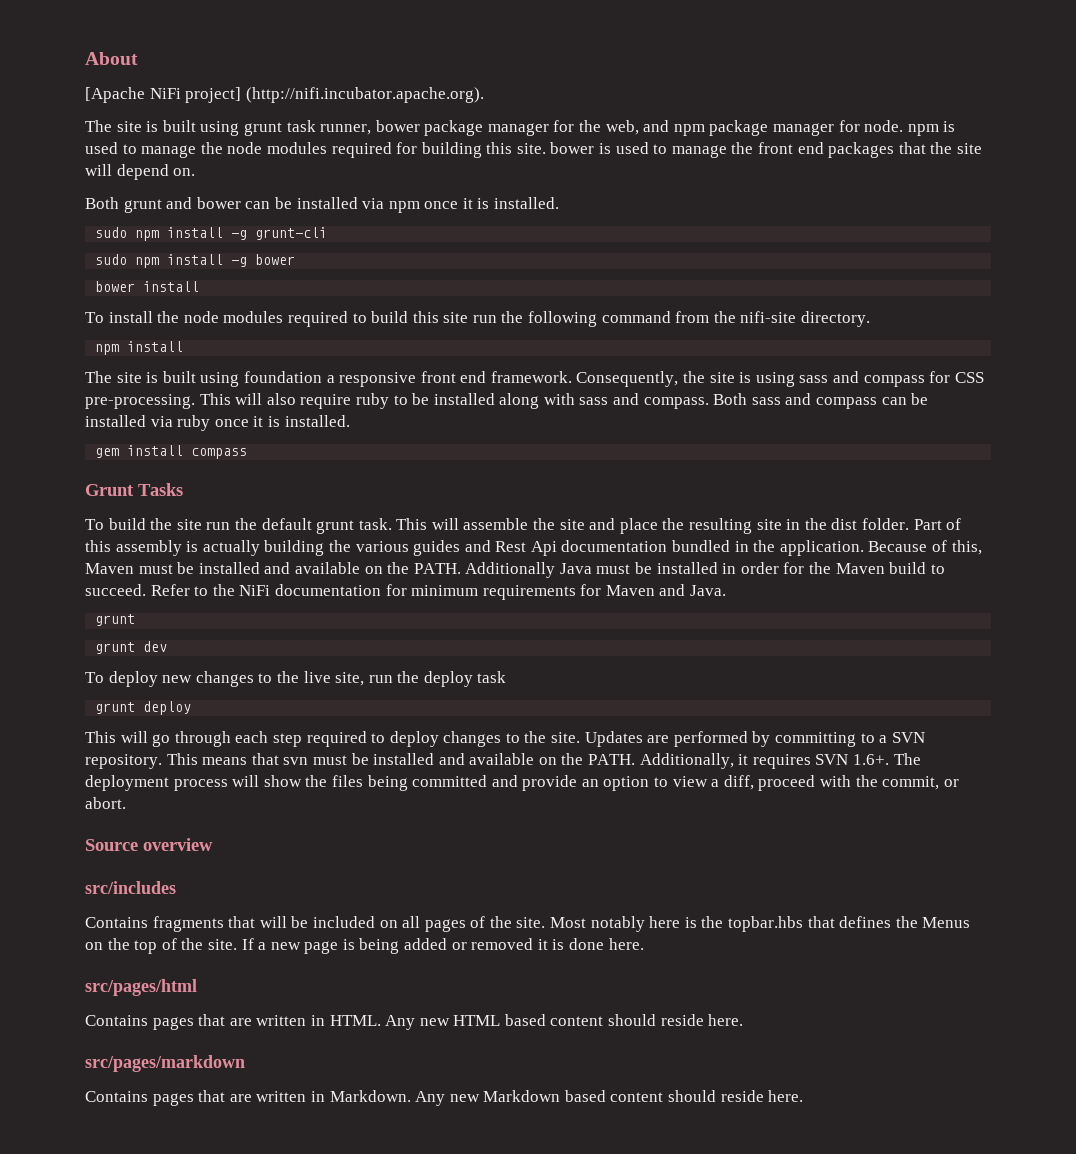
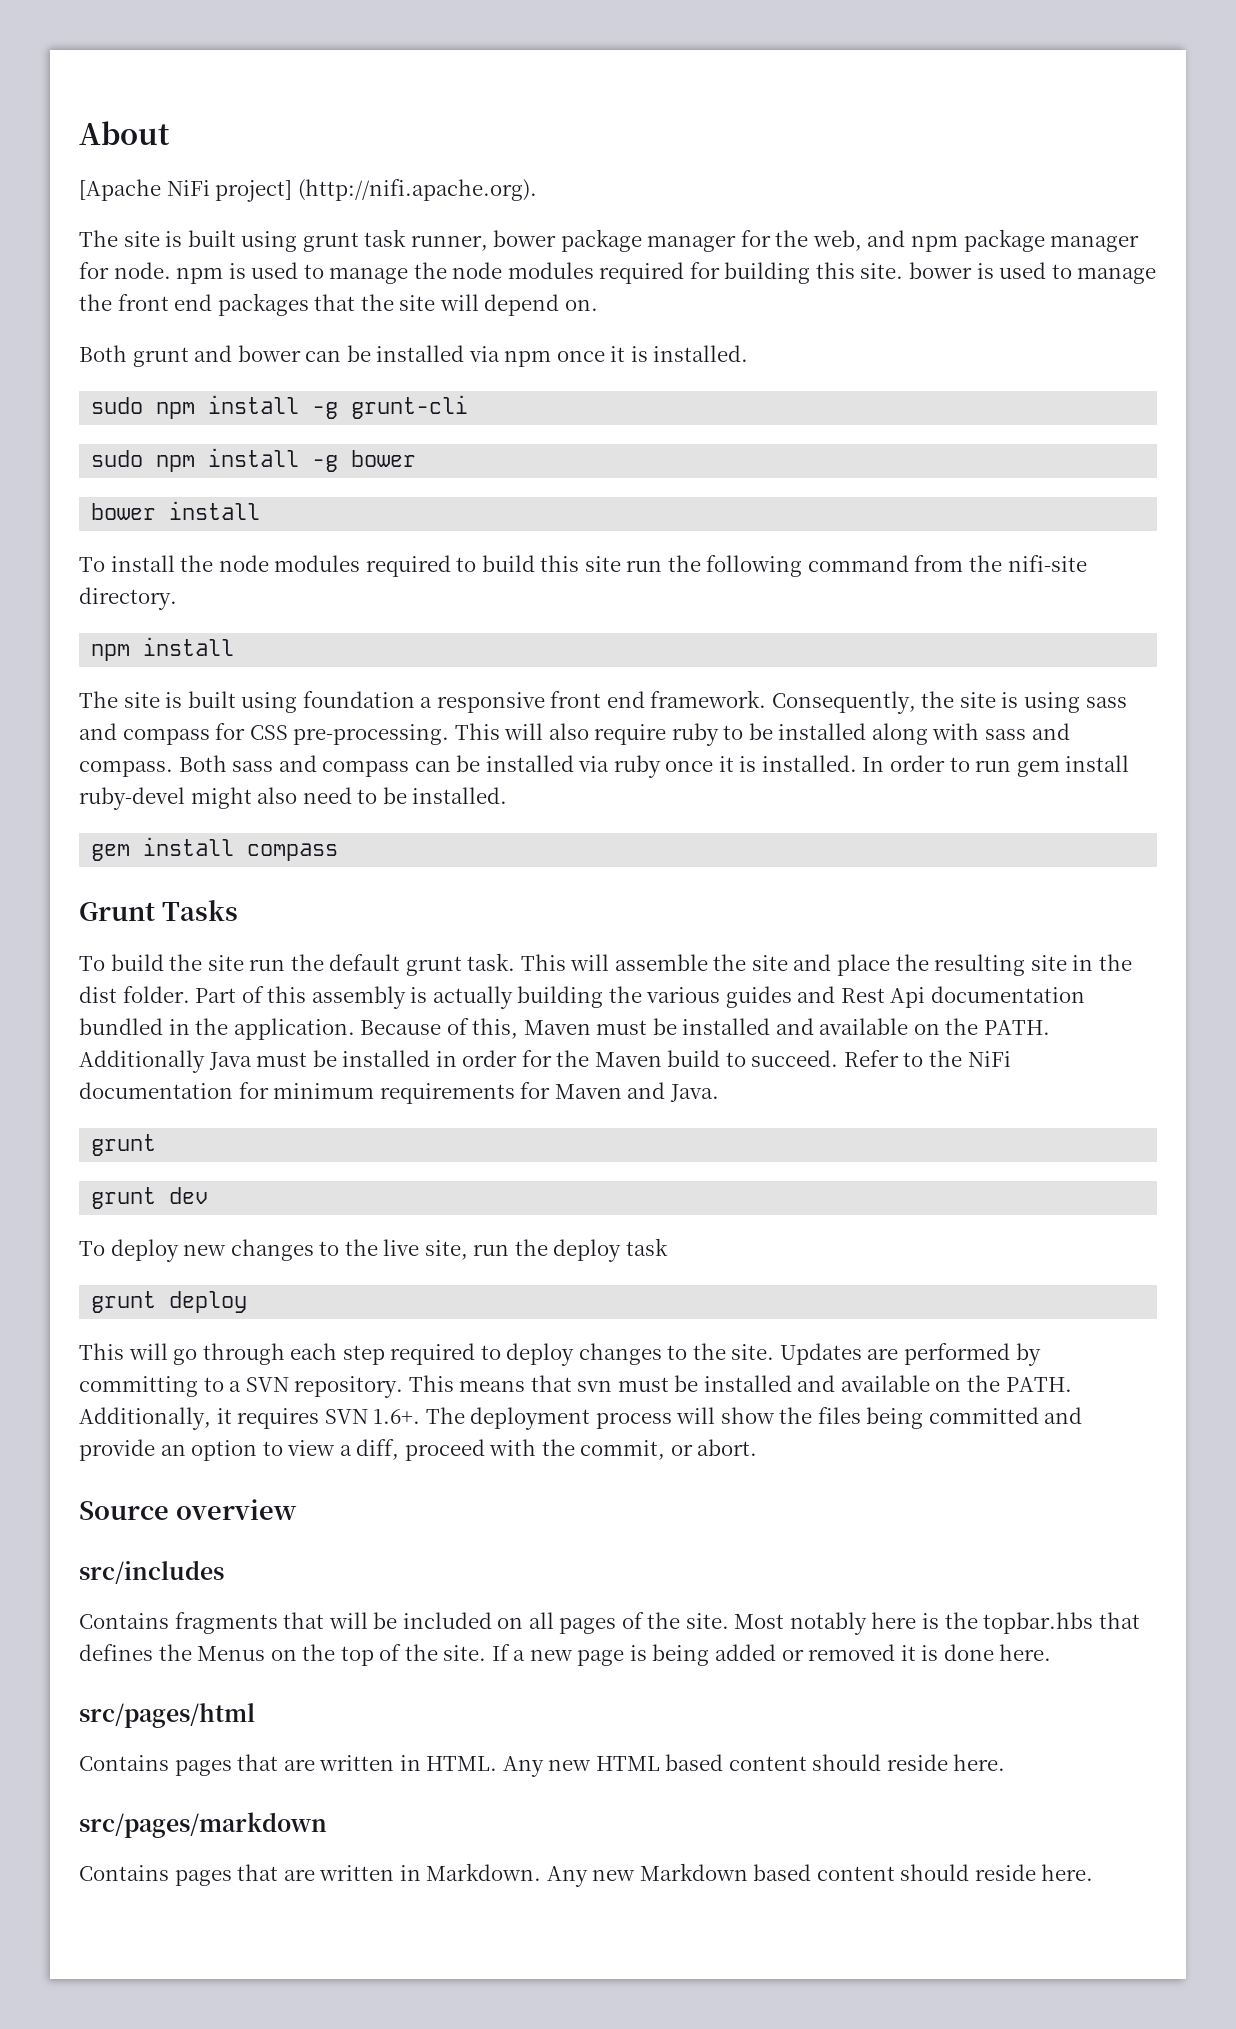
- [Apache NiFi project] (http://nifi.incubator.apache.org).
+ [Apache NiFi project] (http://nifi.apache.org).
+ In order to run gem install ruby-devel might also need to be installed.

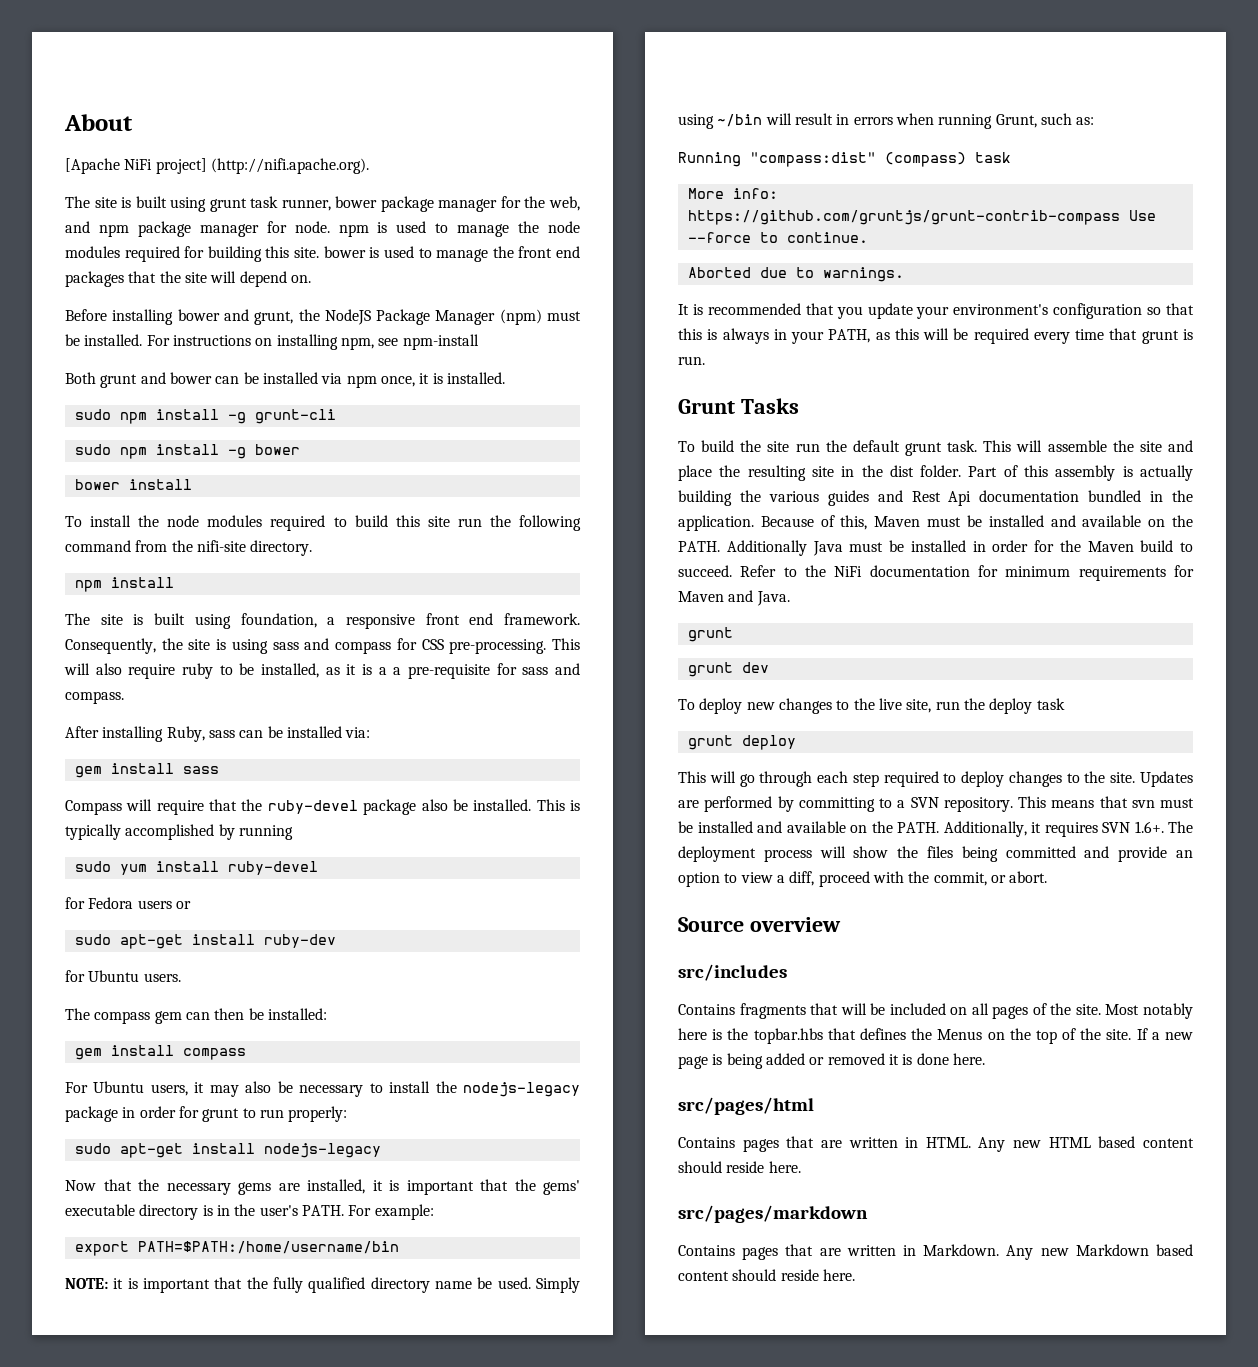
+ Before installing bower and grunt, the NodeJS Package Manager (npm) must be installed. For instructions on installing npm, see npm-install
- Both grunt and bower can be installed via npm once it is installed.
+ Both grunt and bower can be installed via npm once, it is installed.
- The site is built using foundation a responsive front end framework.
+ The site is built using foundation, a responsive front end framework.
- This will also require ruby to be installed along with sass and compass. Both sass and compass can be installed via ruby once it is installed. In order to run gem install ruby-devel might also need to be installed.
+ This will also require ruby to be installed, as it is a a pre-requisite for sass and compass.
+ After installing Ruby, sass can be installed via:
+ gem install sass
+ Compass will require that the ruby-devel package also be installed. This is typically accomplished by running
+ sudo yum install ruby-devel
+ for Fedora users or
+ sudo apt-get install ruby-dev
+ for Ubuntu users.
+ The compass gem can then be installed:
  gem install compass
+ For Ubuntu users, it may also be necessary to install the nodejs-legacy package in order for grunt to run properly:
+ sudo apt-get install nodejs-legacy
+ Now that the necessary gems are installed, it is important that the gems' executable directory is in the user's PATH. For example:
+ export PATH=$PATH:/home/username/bin
+ NOTE: it is important that the fully qualified directory name be used. Simply using ~/bin will result in errors when running Grunt, such as:
+ Running "compass:dist" (compass) task
+ More info: https://github.com/gruntjs/grunt-contrib-compass Use --force to continue.
+ Aborted due to warnings.
+ It is recommended that you update your environment's configuration so that this is always in your PATH, as this will be required every time that grunt is run.

